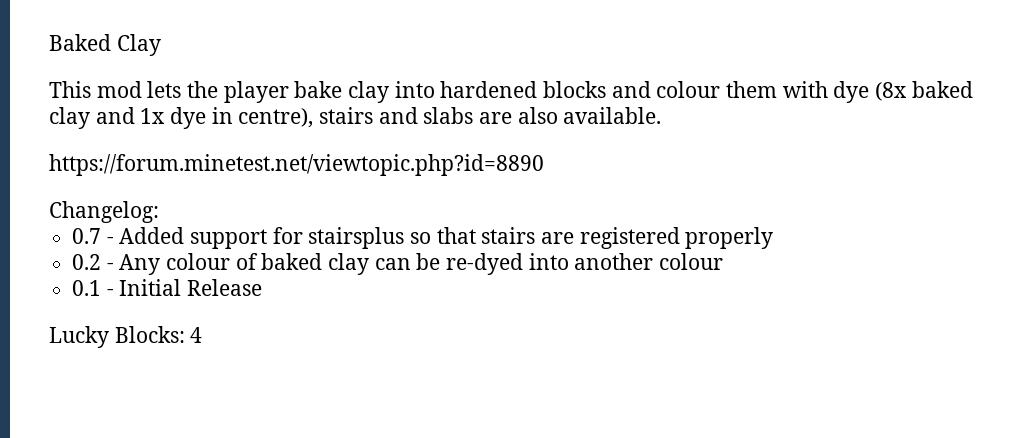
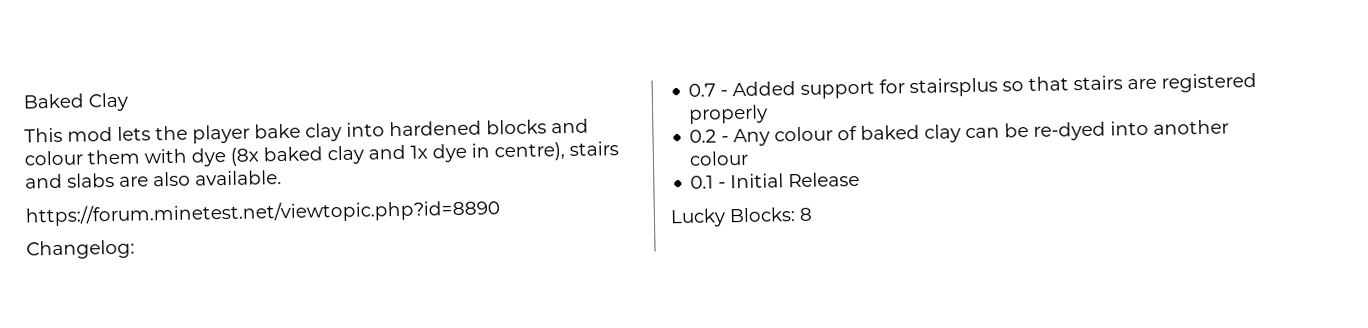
- Lucky Blocks: 4
+ Lucky Blocks: 8

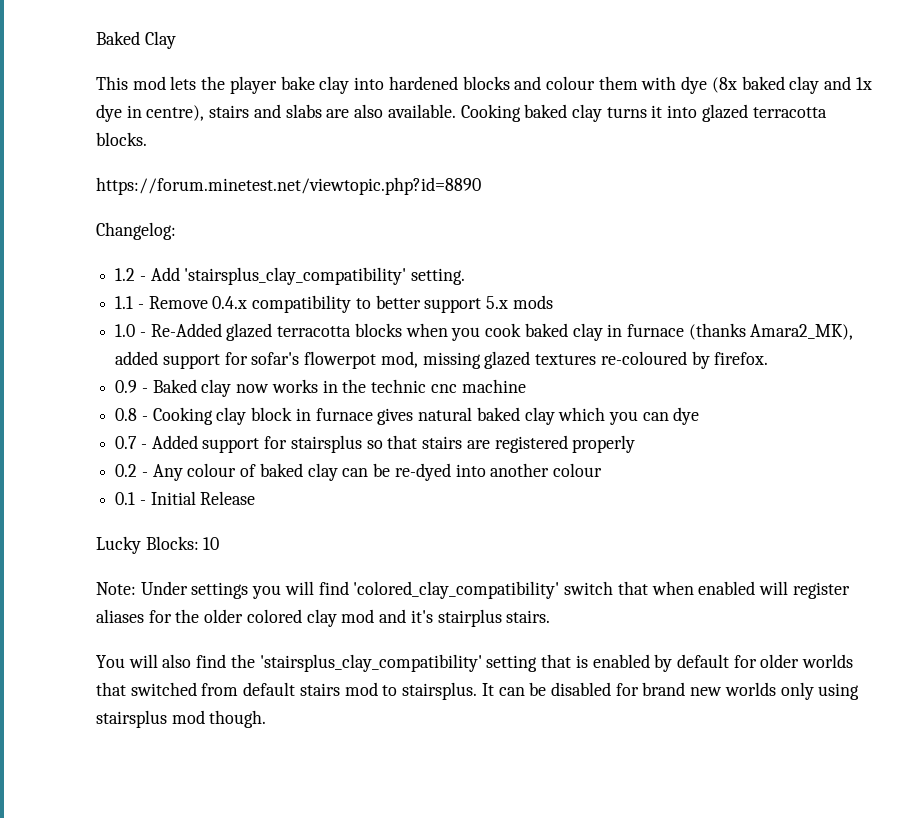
- This mod lets the player bake clay into hardened blocks and colour them with dye (8x baked clay and 1x dye in centre), stairs and slabs are also available.
+ This mod lets the player bake clay into hardened blocks and colour them with dye (8x baked clay and 1x dye in centre), stairs and slabs are also available. Cooking baked clay turns it into glazed terracotta blocks.
  https://forum.minetest.net/viewtopic.php?id=8890
  Changelog:
+ 1.2 - Add 'stairsplus_clay_compatibility' setting.
+ 1.1 - Remove 0.4.x compatibility to better support 5.x mods
+ 1.0 - Re-Added glazed terracotta blocks when you cook baked clay in furnace (thanks Amara2_MK), added support for sofar's flowerpot mod, missing glazed textures re-coloured by firefox.
+ 0.9 - Baked clay now works in the technic cnc machine
+ 0.8 - Cooking clay block in furnace gives natural baked clay which you can dye
- Lucky Blocks: 8
+ Lucky Blocks: 10
+ Note: Under settings you will find 'colored_clay_compatibility' switch that when enabled will register aliases for the older colored clay mod and it's stairplus stairs.
+ You will also find the 'stairsplus_clay_compatibility' setting that is enabled by default for older worlds that switched from default stairs mod to stairsplus. It can be disabled for brand new worlds only using stairsplus mod though.

